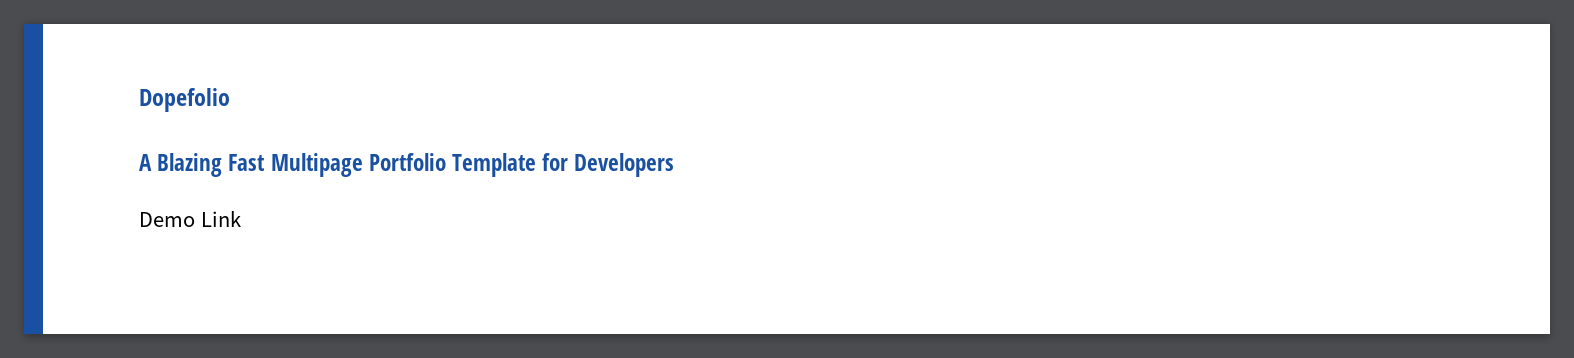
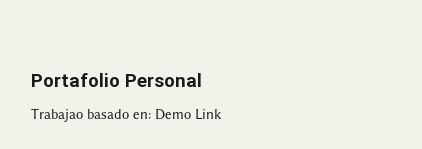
- Dopefolio
- A Blazing Fast Multipage Portfolio Template for Developers
- Demo Link
+ Portafolio Personal
+ Trabajao basado en: Demo Link

